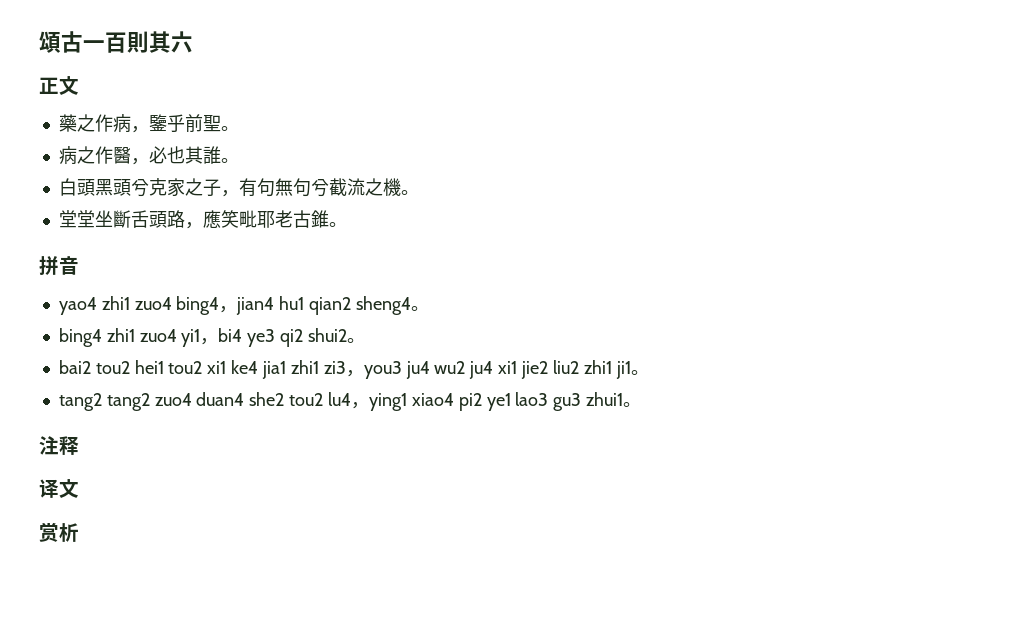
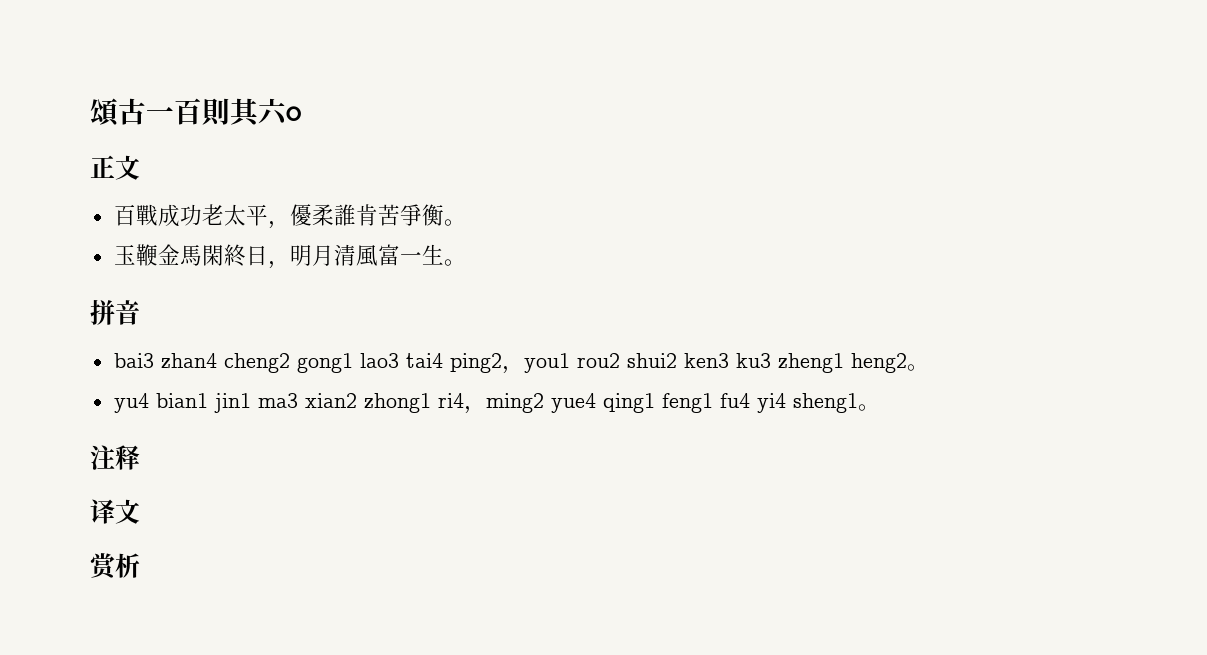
- 頌古一百則其六
+ 頌古一百則其六○
- 藥之作病，鑒乎前聖。
- 病之作醫，必也其誰。
- 白頭黑頭兮克家之子，有句無句兮截流之機。
- 堂堂坐斷舌頭路，應笑毗耶老古錐。
+ 百戰成功老太平，優柔誰肯苦爭衡。
+ 玉鞭金馬閑終日，明月清風富一生。
  拼音
- yao4 zhi1 zuo4 bing4，jian4 hu1 qian2 sheng4。
- bing4 zhi1 zuo4 yi1，bi4 ye3 qi2 shui2。
- bai2 tou2 hei1 tou2 xi1 ke4 jia1 zhi1 zi3，you3 ju4 wu2 ju4 xi1 jie2 liu2 zhi1 ji1。
- tang2 tang2 zuo4 duan4 she2 tou2 lu4，ying1 xiao4 pi2 ye1 lao3 gu3 zhui1。
+ bai3 zhan4 cheng2 gong1 lao3 tai4 ping2，you1 rou2 shui2 ken3 ku3 zheng1 heng2。
+ yu4 bian1 jin1 ma3 xian2 zhong1 ri4，ming2 yue4 qing1 feng1 fu4 yi4 sheng1。

